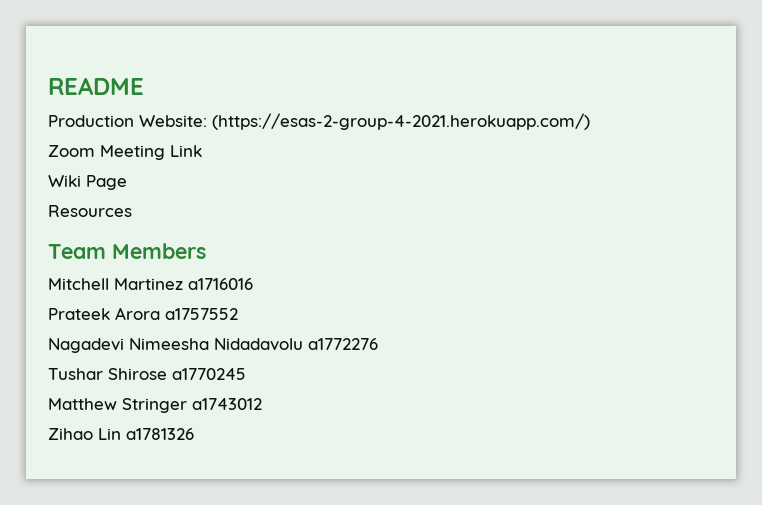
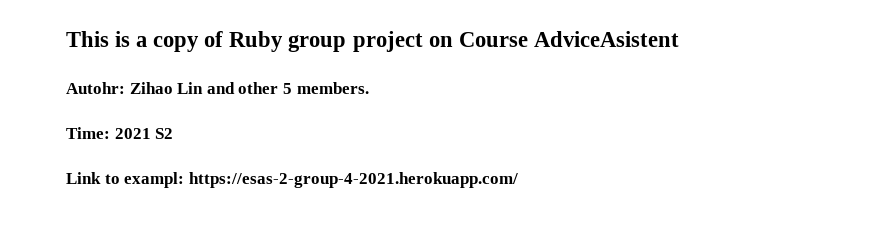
- README
- Production Website: (https://esas-2-group-4-2021.herokuapp.com/)
- Zoom Meeting Link
- Wiki Page
- Resources
- Team Members
- Mitchell Martinez a1716016
- Prateek Arora a1757552
- Nagadevi Nimeesha Nidadavolu a1772276
- Tushar Shirose a1770245
- Matthew Stringer a1743012
- Zihao Lin a1781326
+ This is a copy of Ruby group project on Course AdviceAsistent
+ Autohr: Zihao Lin and other 5 members.
+ Time: 2021 S2
+ Link to exampl: https://esas-2-group-4-2021.herokuapp.com/

